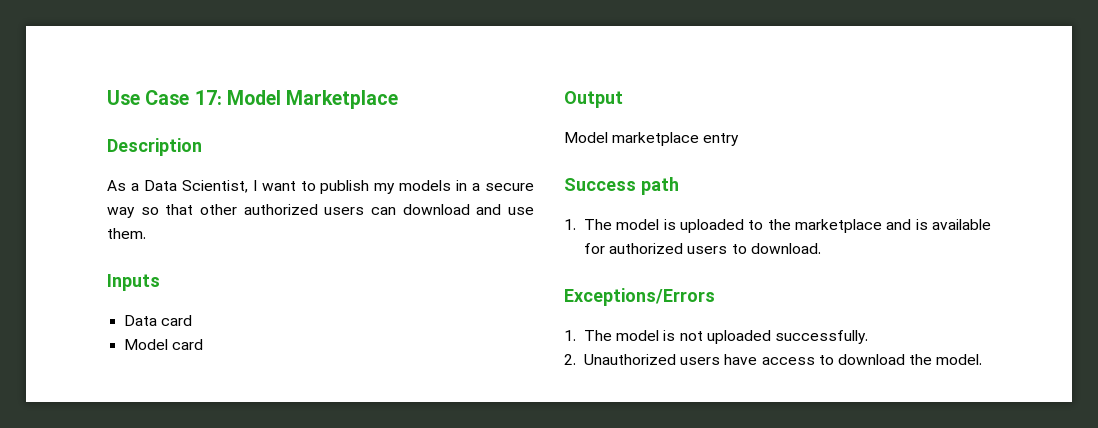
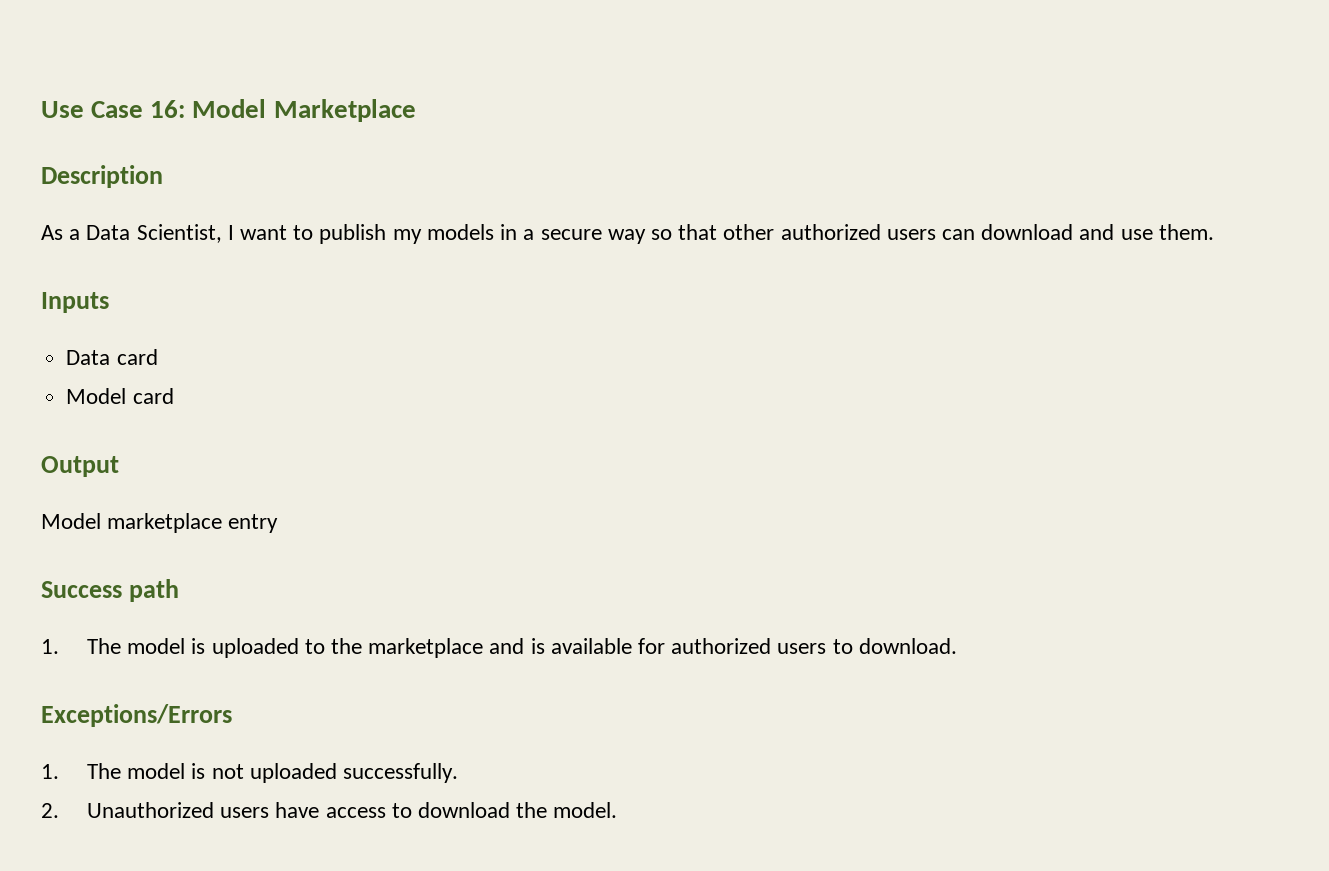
- Use Case 17: Model Marketplace
+ Use Case 16: Model Marketplace

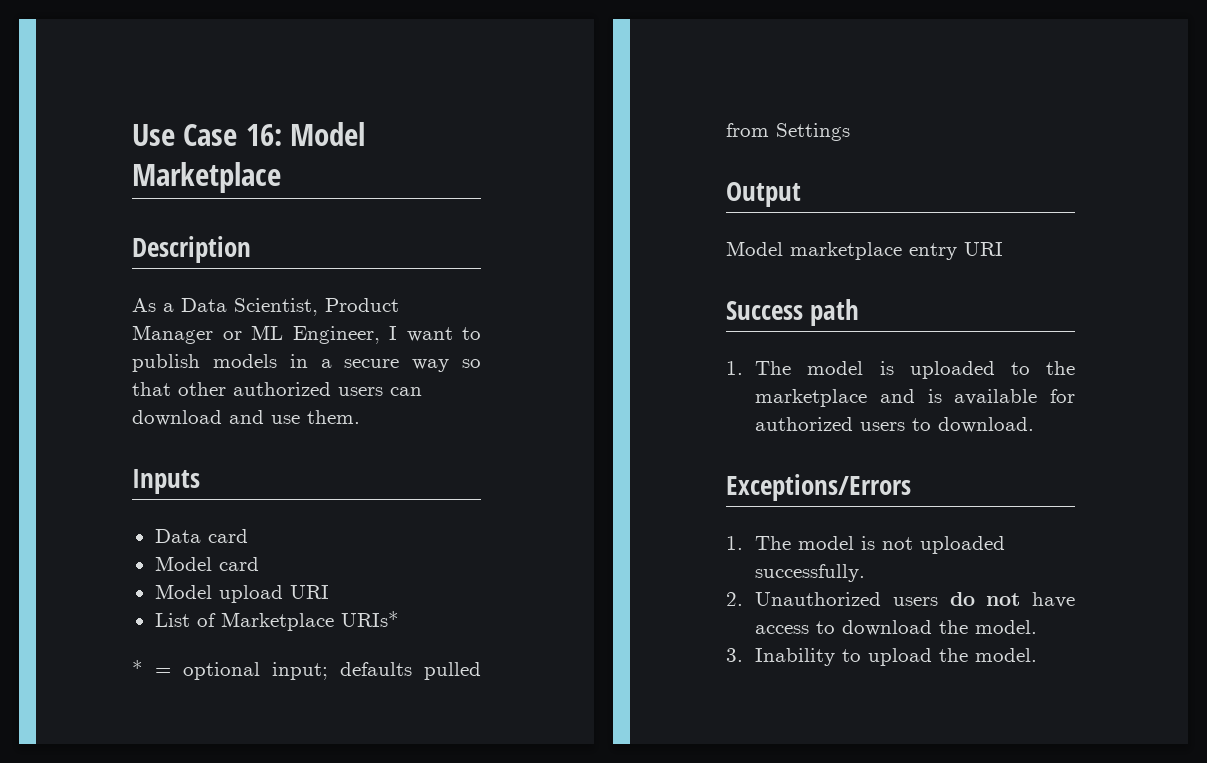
- As a Data Scientist, I want to publish my models in a secure way so that other authorized users can download and use them.
+ As a Data Scientist, Product Manager or ML Engineer, I want to publish models in a secure way so that other authorized users can download and use them.
+ Model upload URI
+ List of Marketplace URIs*
+ * = optional input; defaults pulled from Settings
- Model marketplace entry
+ Model marketplace entry URI
- 2. Unauthorized users have access to download the model.
+ 2. Unauthorized users do not have access to download the model.
+ 3. Inability to upload the model.

